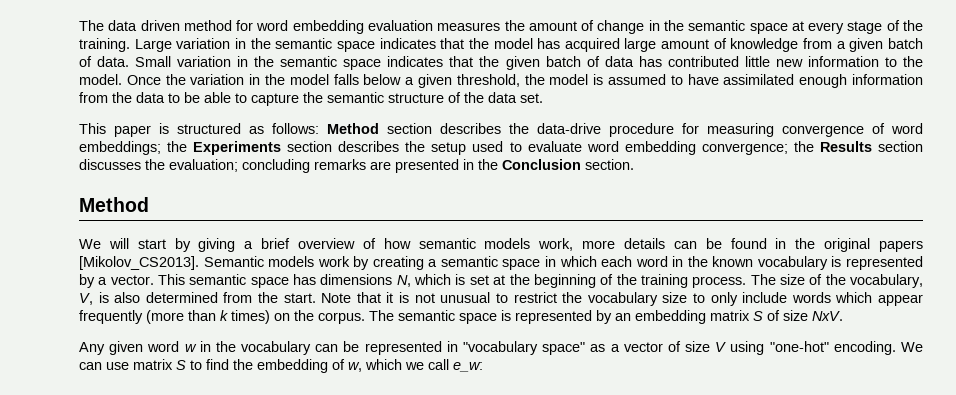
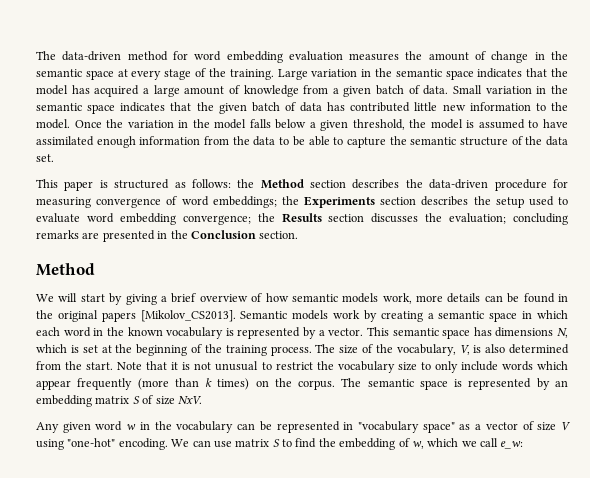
- The data driven method for word embedding evaluation measures the amount of change in the semantic space at every stage of the training.
+ The data-driven method for word embedding evaluation measures the amount of change in the semantic space at every stage of the training.
- Large variation in the semantic space indicates that the model has acquired large amount of knowledge from a given batch of data.
+ Large variation in the semantic space indicates that the model has acquired a large amount of knowledge from a given batch of data.
- This paper is structured as follows: Method section describes the data-drive procedure for measuring convergence of word embeddings; the Experiments section describes the setup used to evaluate word embedding convergence; the Results section discusses the evaluation; concluding remarks are presented in the Conclusion section.
+ This paper is structured as follows: the Method section describes the data-driven procedure for measuring convergence of word embeddings; the Experiments section describes the setup used to evaluate word embedding convergence; the Results section discusses the evaluation; concluding remarks are presented in the Conclusion section.

